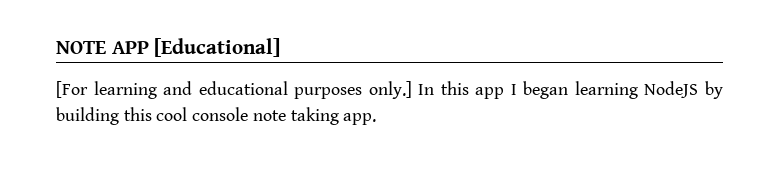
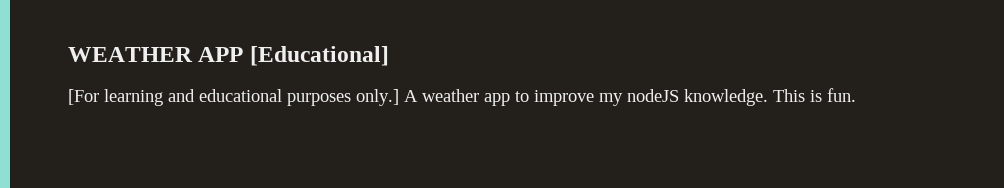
- NOTE APP [Educational]
+ WEATHER APP [Educational]
- In this app I began learning NodeJS by building this cool console note taking app.
+ A weather app to improve my nodeJS knowledge. This is fun.

